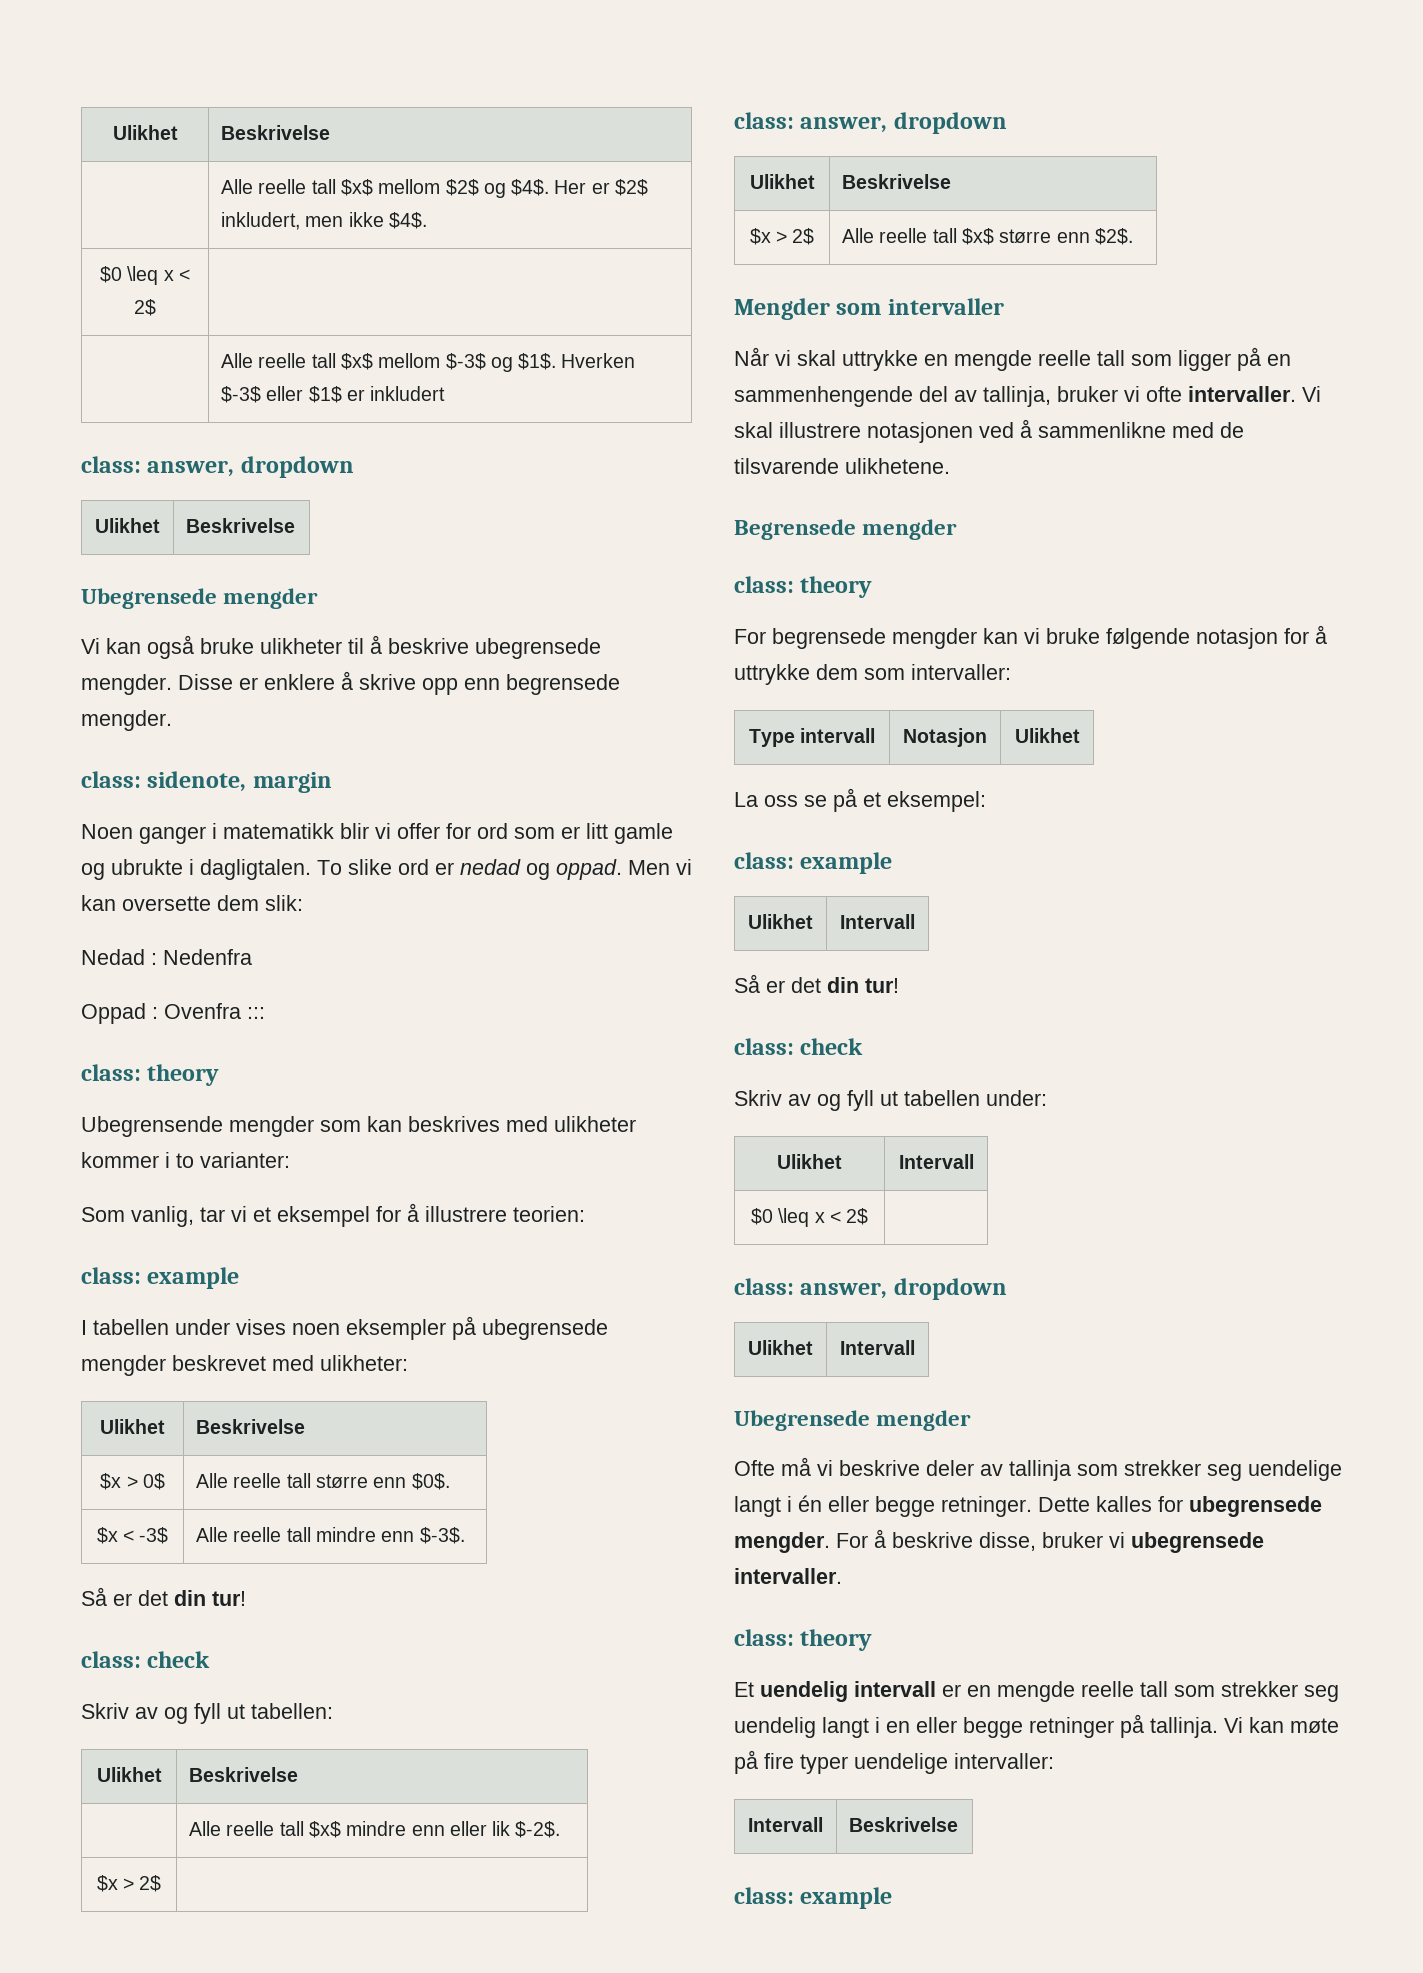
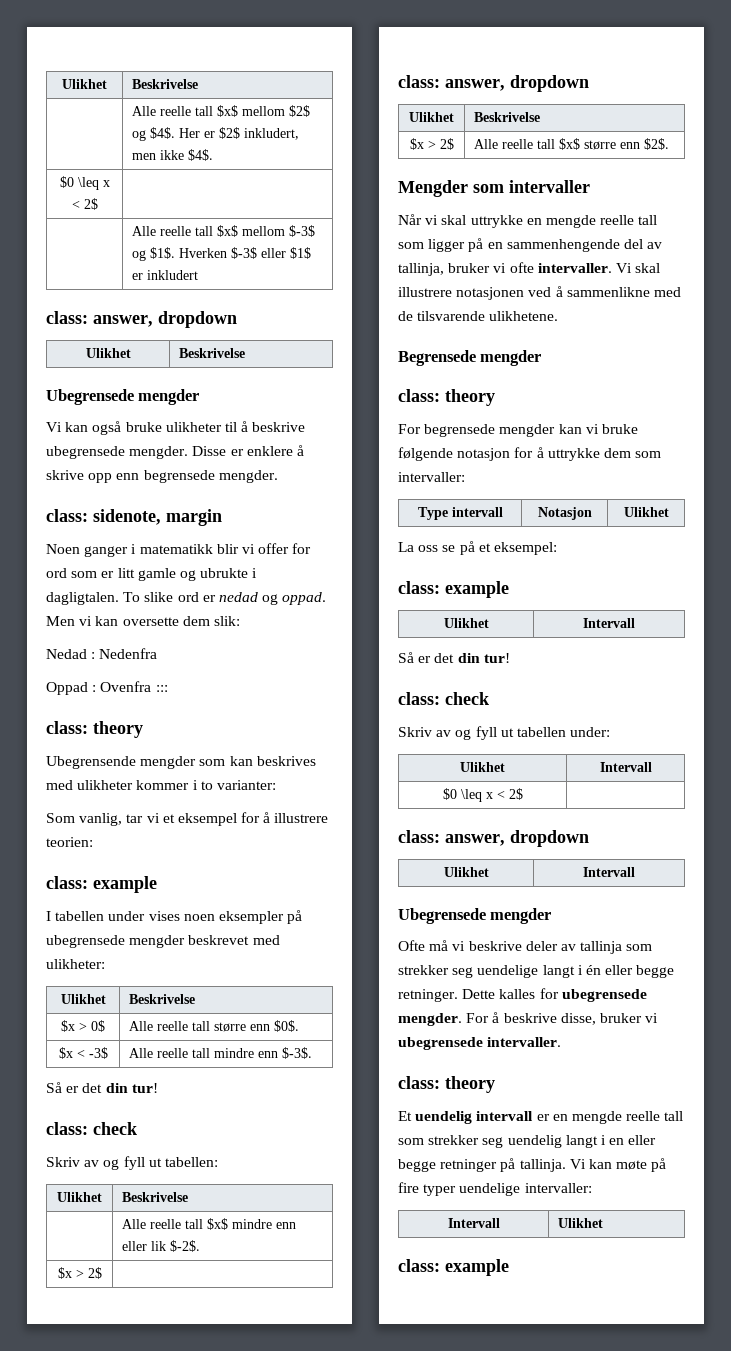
- Intervall | Beskrivelse
+ Intervall | Ulikhet

